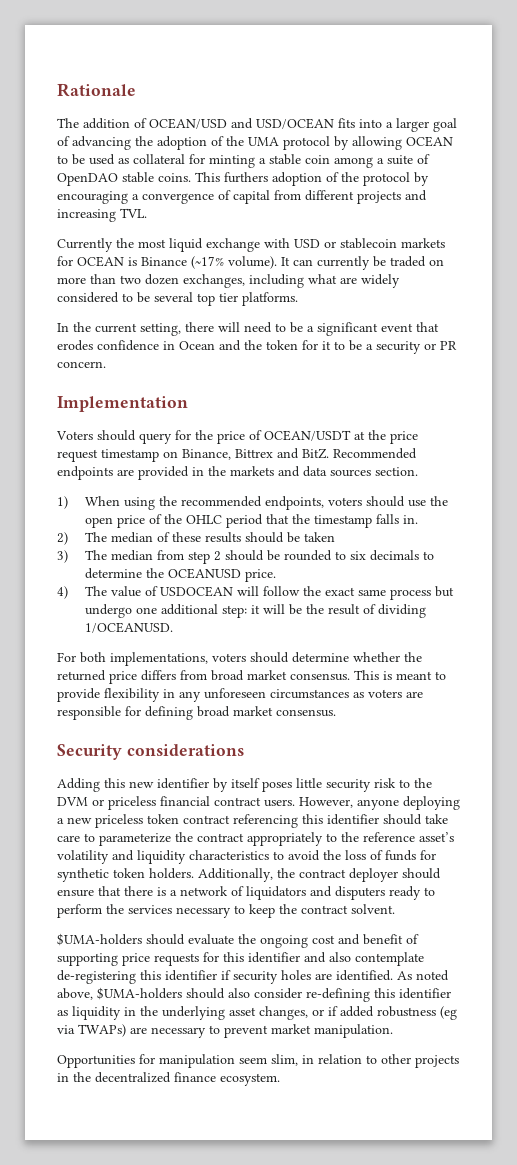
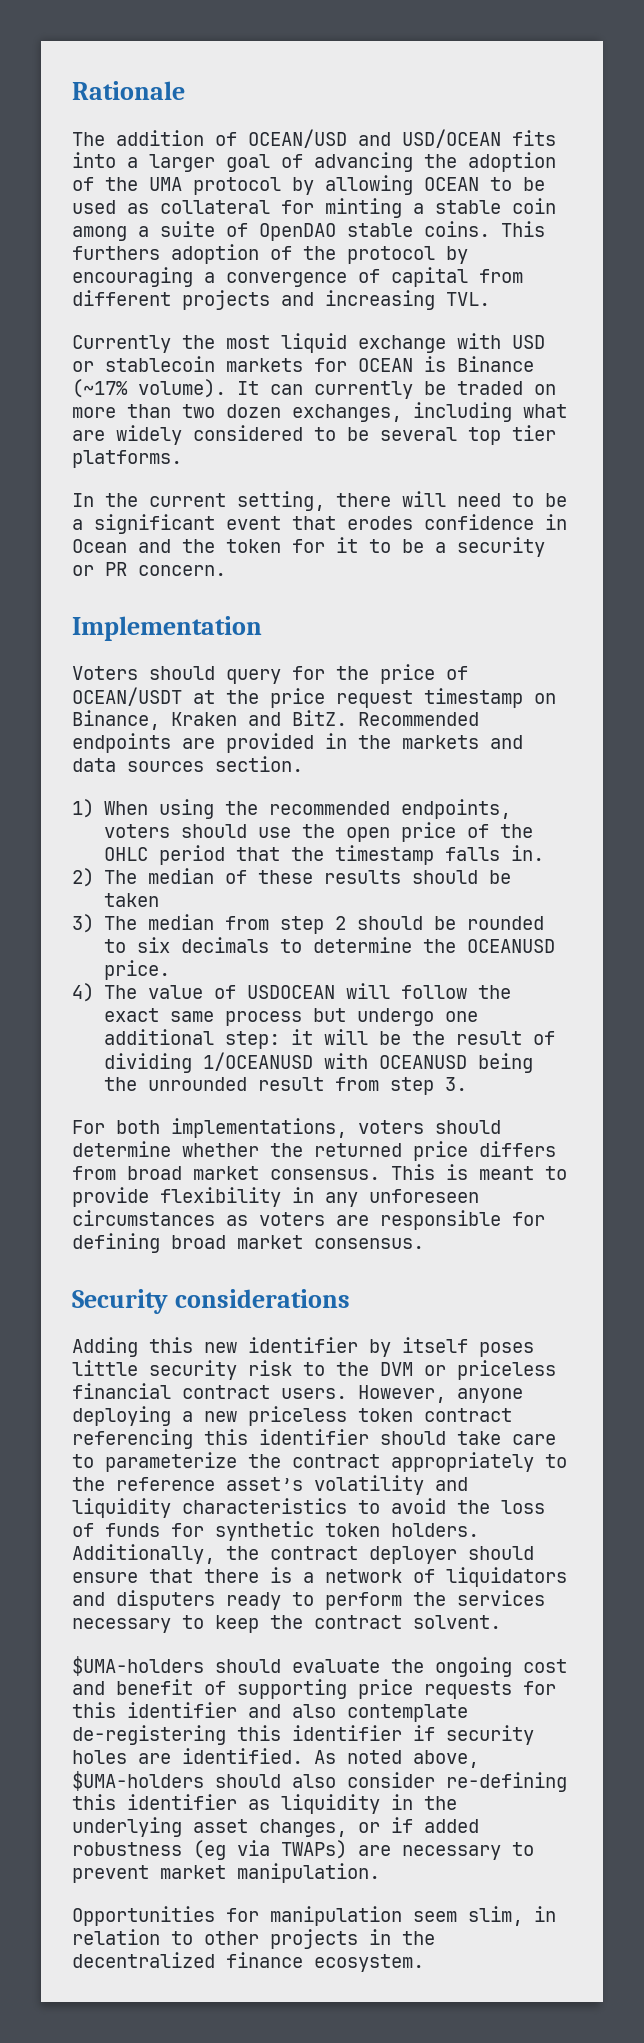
- Voters should query for the price of OCEAN/USDT at the price request timestamp on Binance, Bittrex and BitZ.
+ Voters should query for the price of OCEAN/USDT at the price request timestamp on Binance, Kraken and BitZ.
- 4) The value of USDOCEAN will follow the exact same process but undergo one additional step: it will be the result of dividing 1/OCEANUSD.
+ 4) The value of USDOCEAN will follow the exact same process but undergo one additional step: it will be the result of dividing 1/OCEANUSD with OCEANUSD being the unrounded result from step 3.

